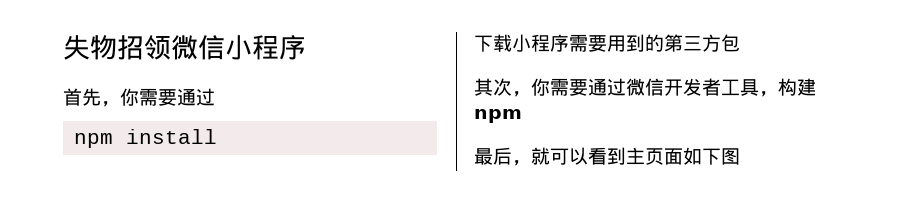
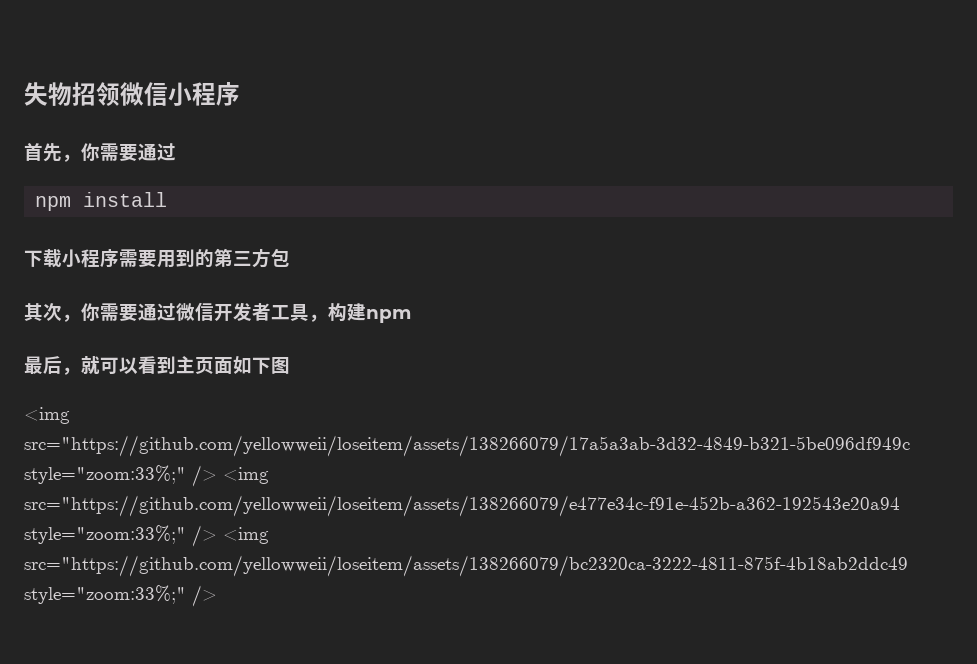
+ <img src="https://github.com/yellowweii/loseitem/assets/138266079/17a5a3ab-3d32-4849-b321-5be096df949c style="zoom:33%;" /> <img src="https://github.com/yellowweii/loseitem/assets/138266079/e477e34c-f91e-452b-a362-192543e20a94 style="zoom:33%;" /> <img src="https://github.com/yellowweii/loseitem/assets/138266079/bc2320ca-3222-4811-875f-4b18ab2ddc49 style="zoom:33%;" />

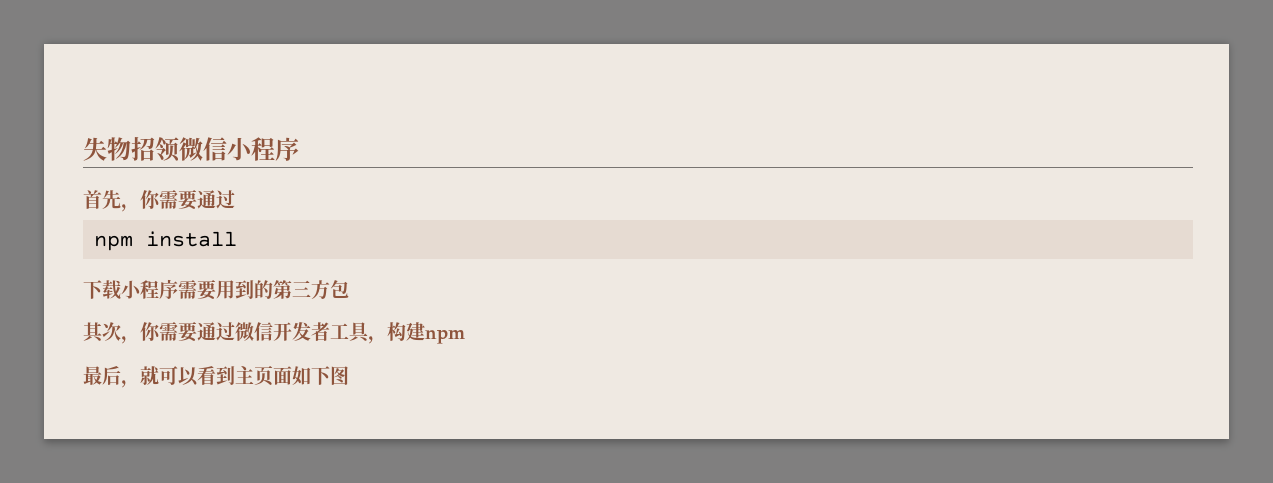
- <img src="https://github.com/yellowweii/loseitem/assets/138266079/17a5a3ab-3d32-4849-b321-5be096df949c style="zoom:33%;" /> <img src="https://github.com/yellowweii/loseitem/assets/138266079/e477e34c-f91e-452b-a362-192543e20a94 style="zoom:33%;" /> <img src="https://github.com/yellowweii/loseitem/assets/138266079/bc2320ca-3222-4811-875f-4b18ab2ddc49 style="zoom:33%;" />

